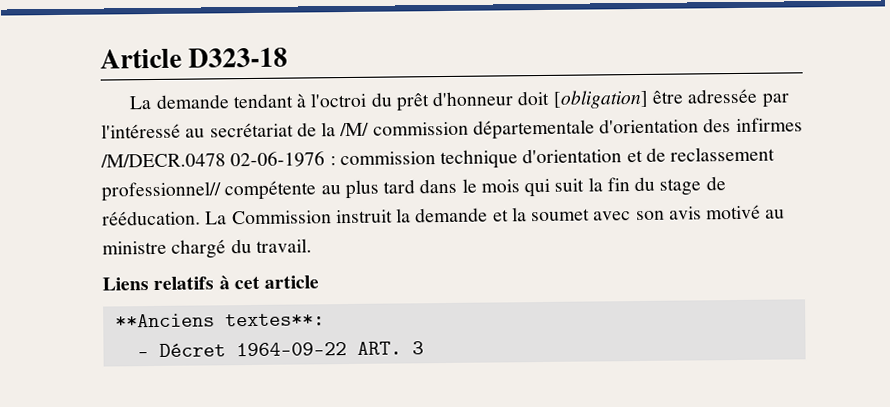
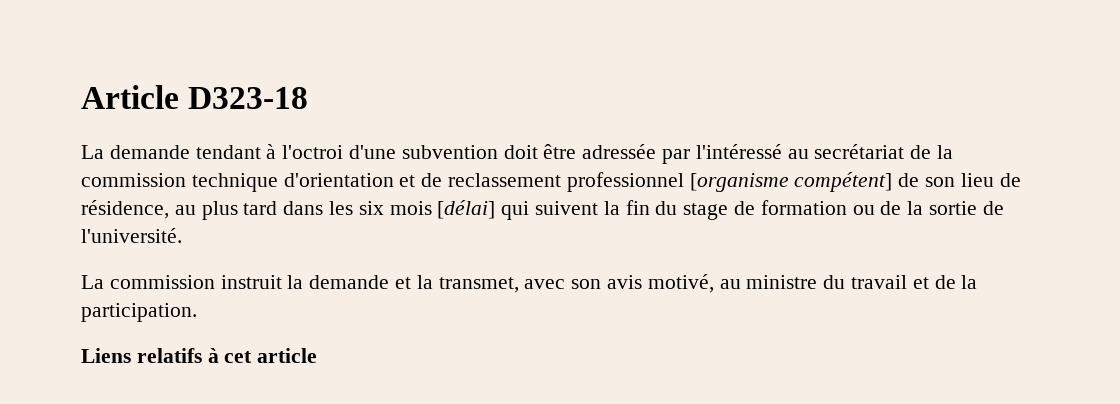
- La demande tendant à l'octroi du prêt d'honneur doit [obligation] être adressée par l'intéressé au secrétariat de la /M/ commission départementale d'orientation des infirmes /M/DECR.0478 02-06-1976 : commission technique d'orientation et de reclassement professionnel// compétente au plus tard dans le mois qui suit la fin du stage de rééducation. La Commission instruit la demande et la soumet avec son avis motivé au ministre chargé du travail.
+ La demande tendant à l'octroi d'une subvention doit être adressée par l'intéressé au secrétariat de la commission technique d'orientation et de reclassement professionnel [organisme compétent] de son lieu de résidence, au plus tard dans les six mois [délai] qui suivent la fin du stage de formation ou de la sortie de l'université.
+ La commission instruit la demande et la transmet, avec son avis motivé, au ministre du travail et de la participation.
- **Anciens textes**:
- - Décret 1964-09-22 ART. 3

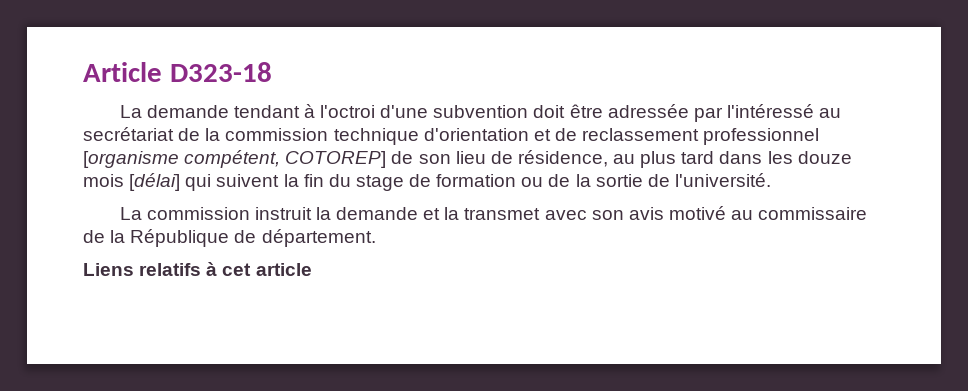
- La demande tendant à l'octroi d'une subvention doit être adressée par l'intéressé au secrétariat de la commission technique d'orientation et de reclassement professionnel [organisme compétent] de son lieu de résidence, au plus tard dans les six mois [délai] qui suivent la fin du stage de formation ou de la sortie de l'université.
+ La demande tendant à l'octroi d'une subvention doit être adressée par l'intéressé au secrétariat de la commission technique d'orientation et de reclassement professionnel [organisme compétent, COTOREP] de son lieu de résidence, au plus tard dans les douze mois [délai] qui suivent la fin du stage de formation ou de la sortie de l'université.
- La commission instruit la demande et la transmet, avec son avis motivé, au ministre du travail et de la participation.
+ La commission instruit la demande et la transmet avec son avis motivé au commissaire de la République de département.

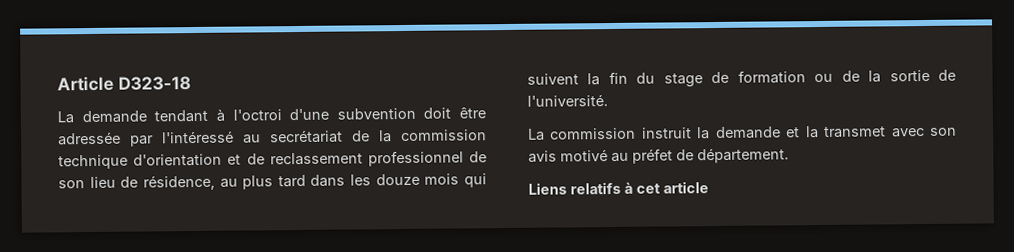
- La demande tendant à l'octroi d'une subvention doit être adressée par l'intéressé au secrétariat de la commission technique d'orientation et de reclassement professionnel [organisme compétent, COTOREP] de son lieu de résidence, au plus tard dans les douze mois [délai] qui suivent la fin du stage de formation ou de la sortie de l'université.
+ La demande tendant à l'octroi d'une subvention doit être adressée par l'intéressé au secrétariat de la commission technique d'orientation et de reclassement professionnel de son lieu de résidence, au plus tard dans les douze mois qui suivent la fin du stage de formation ou de la sortie de l'université.
- La commission instruit la demande et la transmet avec son avis motivé au commissaire de la République de département.
+ La commission instruit la demande et la transmet avec son avis motivé au préfet de département.

